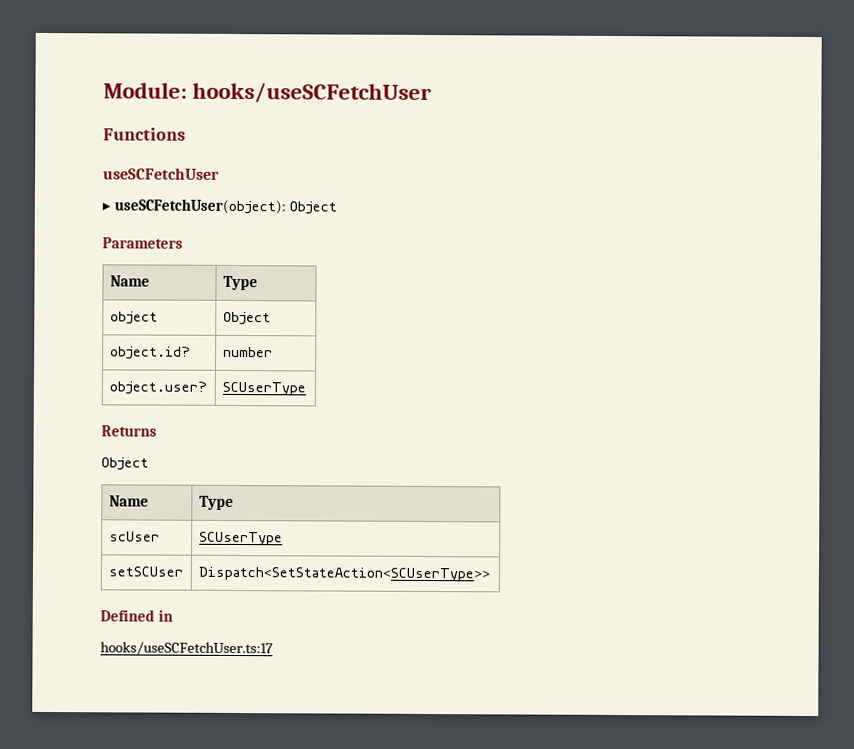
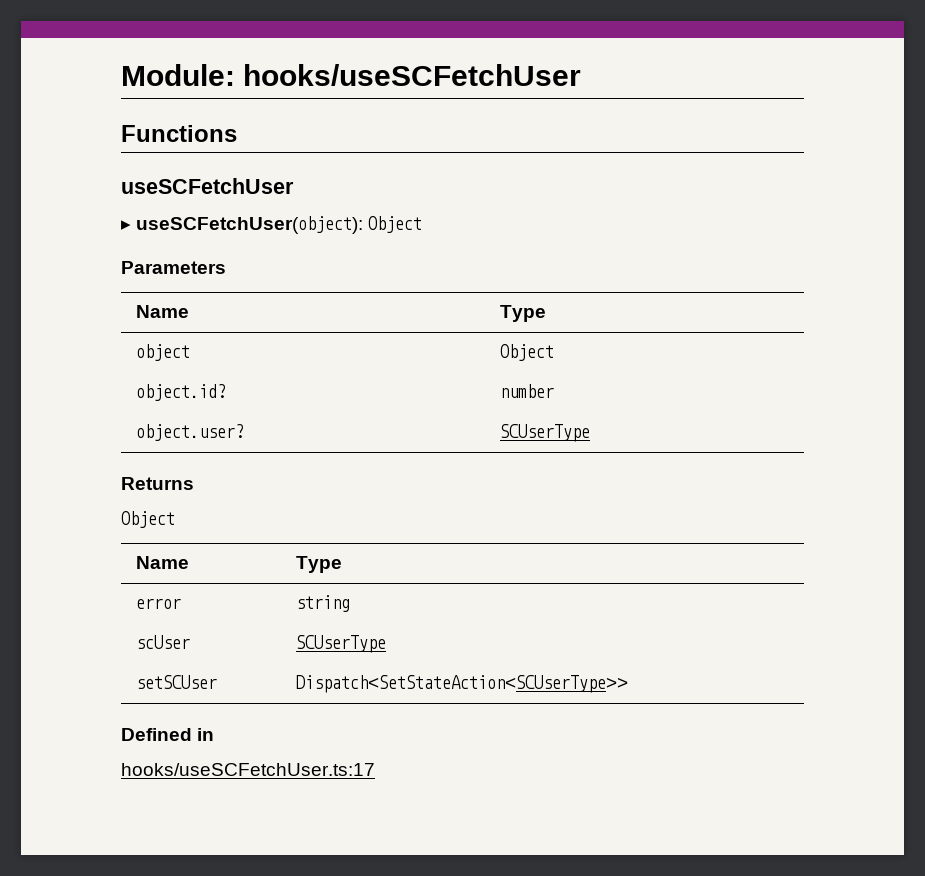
+ error | string

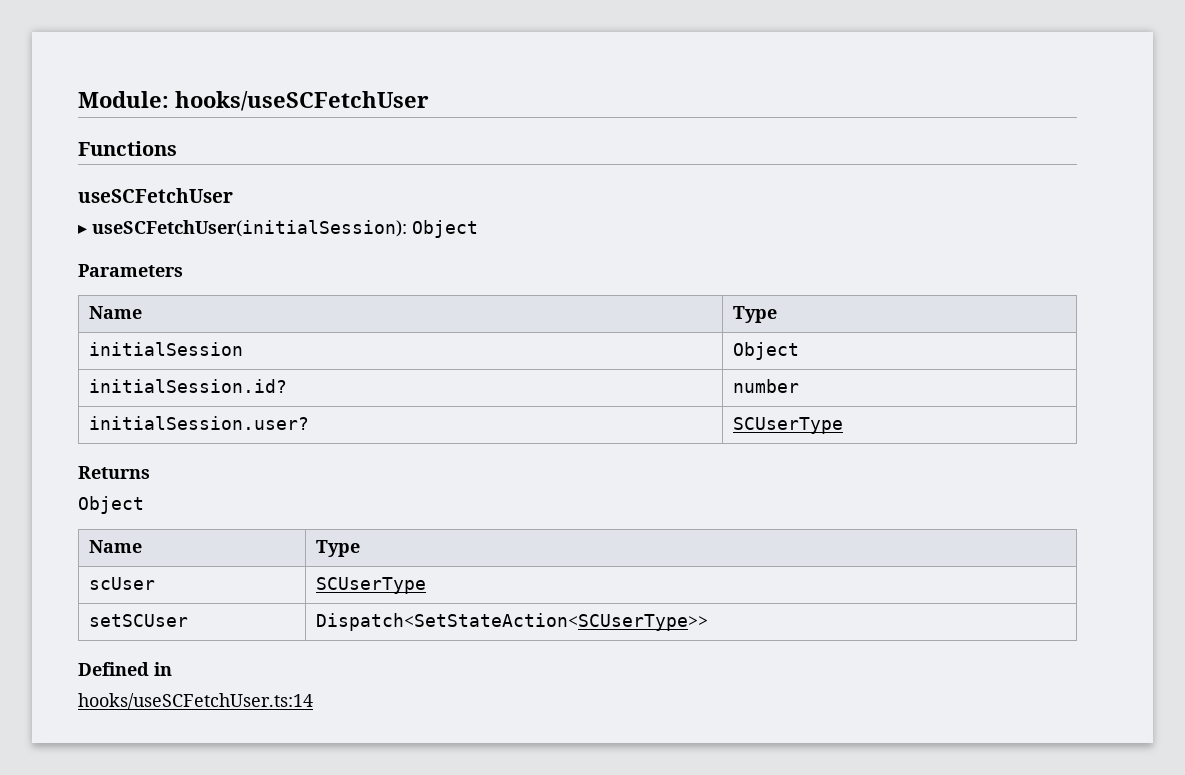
- ▸ useSCFetchUser(object): Object
+ ▸ useSCFetchUser(initialSession): Object
- object | Object
- object.id? | number
+ initialSession | Object
+ initialSession.id? | number
- object.user? | SCUserType
+ initialSession.user? | SCUserType
- error | string
- hooks/useSCFetchUser.ts:17
+ hooks/useSCFetchUser.ts:14

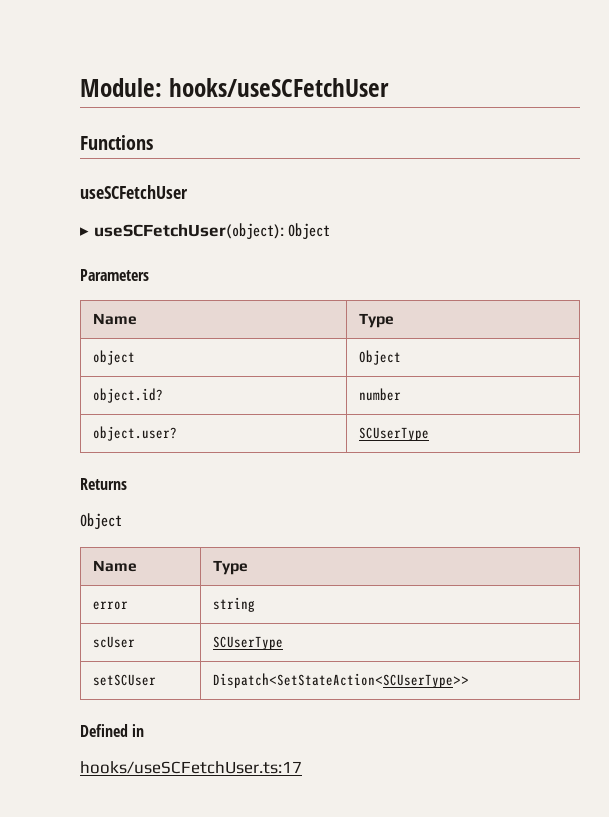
- ▸ useSCFetchUser(initialSession): Object
+ ▸ useSCFetchUser(object): Object
- initialSession | Object
- initialSession.id? | number
+ object | Object
+ object.id? | number
- initialSession.user? | SCUserType
+ object.user? | SCUserType
+ error | string
- hooks/useSCFetchUser.ts:14
+ hooks/useSCFetchUser.ts:17

